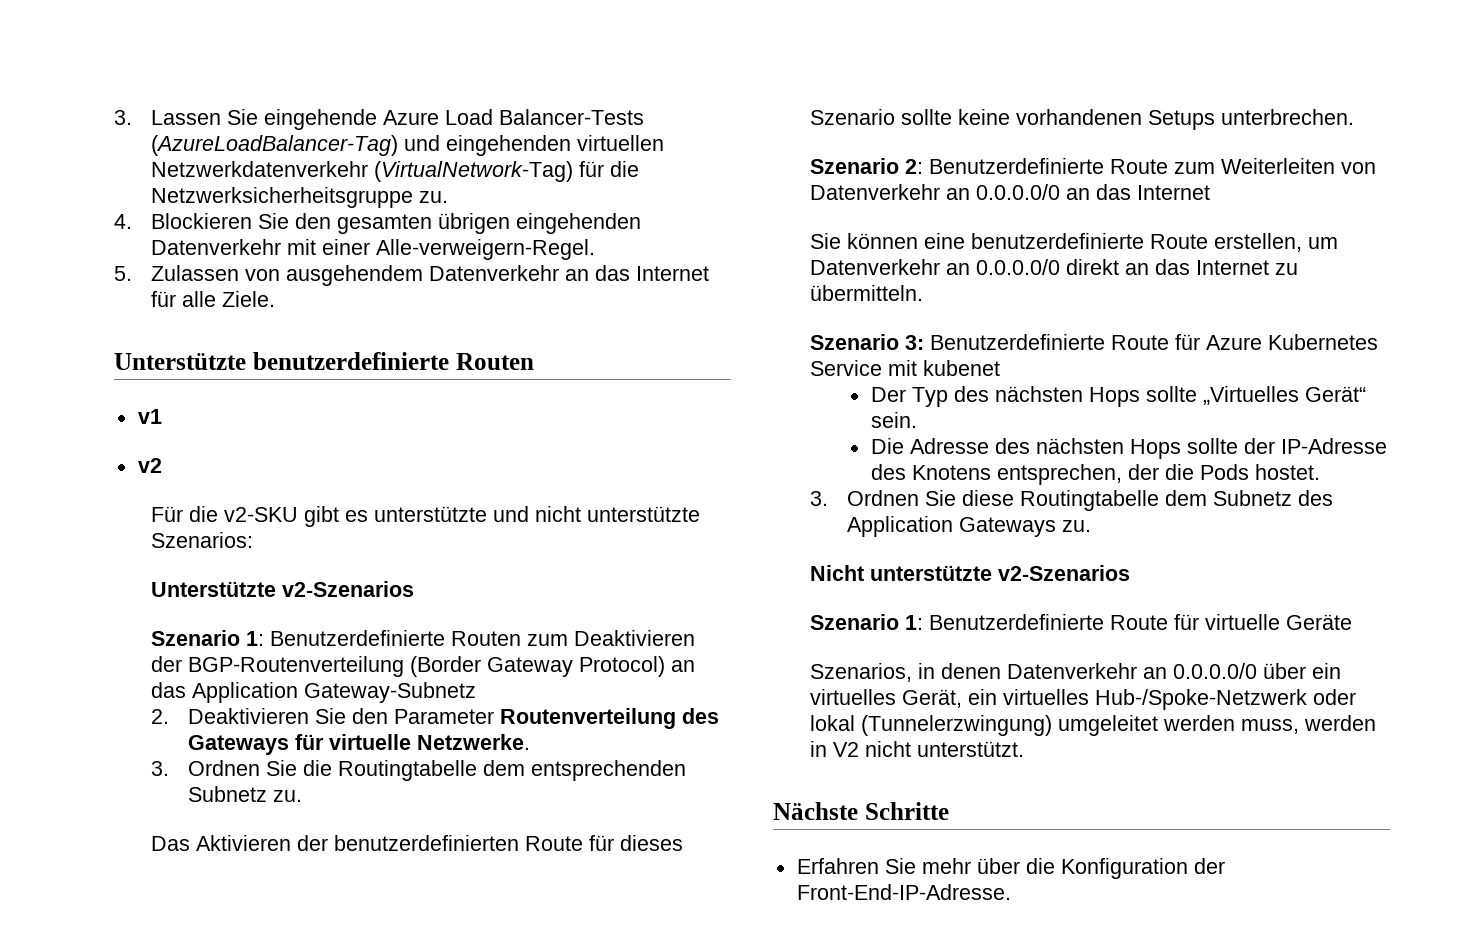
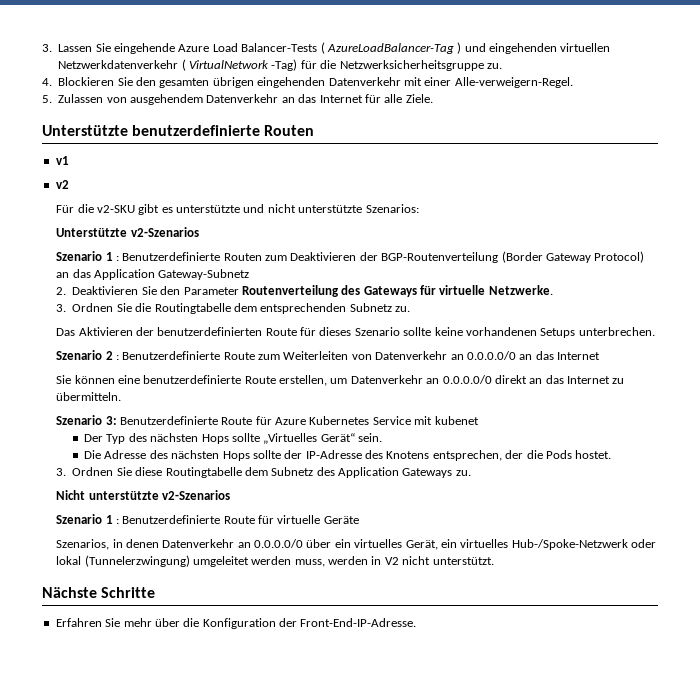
- 3. Lassen Sie eingehende Azure Load Balancer-Tests (AzureLoadBalancer-Tag) und eingehenden virtuellen Netzwerkdatenverkehr (VirtualNetwork-Tag) für die Netzwerksicherheitsgruppe zu.
+ 3. Lassen Sie eingehende Azure Load Balancer-Tests ( AzureLoadBalancer-Tag ) und eingehenden virtuellen Netzwerkdatenverkehr ( VirtualNetwork -Tag) für die Netzwerksicherheitsgruppe zu.
- Szenario 1: Benutzerdefinierte Routen zum Deaktivieren der BGP-Routenverteilung (Border Gateway Protocol) an das Application Gateway-Subnetz
+ Szenario 1 : Benutzerdefinierte Routen zum Deaktivieren der BGP-Routenverteilung (Border Gateway Protocol) an das Application Gateway-Subnetz
- Szenario 2: Benutzerdefinierte Route zum Weiterleiten von Datenverkehr an 0.0.0.0/0 an das Internet
+ Szenario 2 : Benutzerdefinierte Route zum Weiterleiten von Datenverkehr an 0.0.0.0/0 an das Internet
- Szenario 1: Benutzerdefinierte Route für virtuelle Geräte
+ Szenario 1 : Benutzerdefinierte Route für virtuelle Geräte

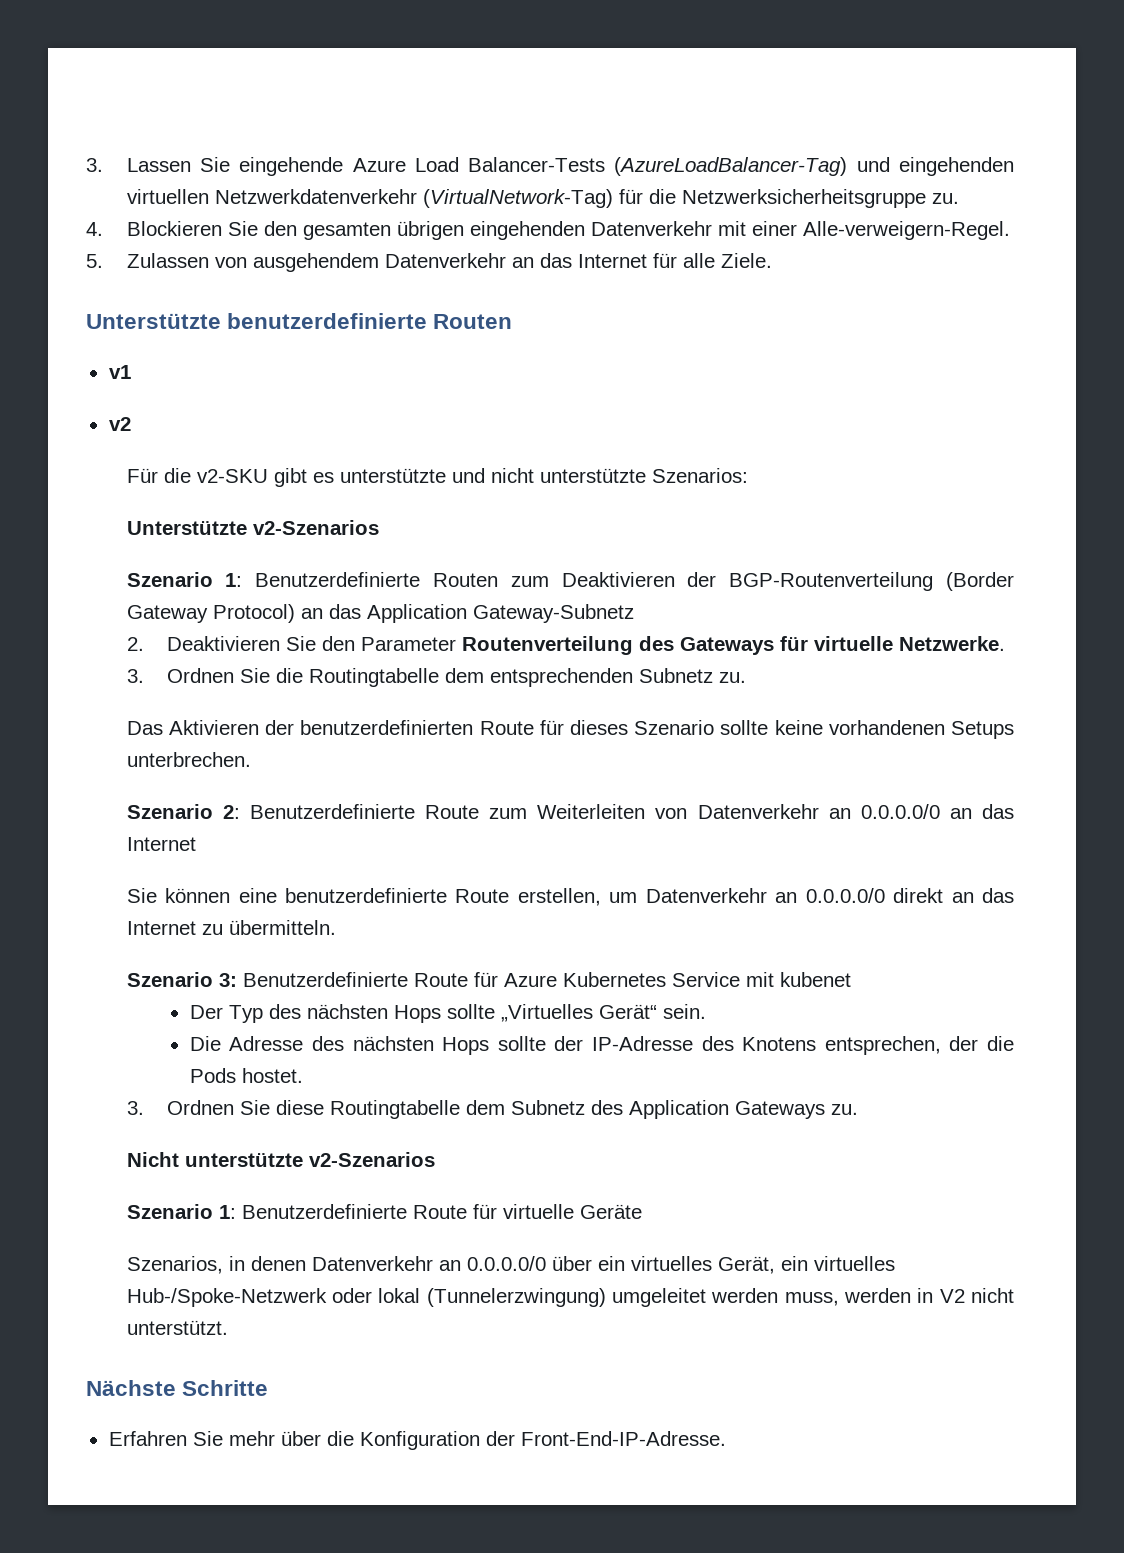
- 3. Lassen Sie eingehende Azure Load Balancer-Tests ( AzureLoadBalancer-Tag ) und eingehenden virtuellen Netzwerkdatenverkehr ( VirtualNetwork -Tag) für die Netzwerksicherheitsgruppe zu.
+ 3. Lassen Sie eingehende Azure Load Balancer-Tests (AzureLoadBalancer-Tag) und eingehenden virtuellen Netzwerkdatenverkehr (VirtualNetwork-Tag) für die Netzwerksicherheitsgruppe zu.
- Szenario 1 : Benutzerdefinierte Routen zum Deaktivieren der BGP-Routenverteilung (Border Gateway Protocol) an das Application Gateway-Subnetz
+ Szenario 1: Benutzerdefinierte Routen zum Deaktivieren der BGP-Routenverteilung (Border Gateway Protocol) an das Application Gateway-Subnetz
- Szenario 2 : Benutzerdefinierte Route zum Weiterleiten von Datenverkehr an 0.0.0.0/0 an das Internet
+ Szenario 2: Benutzerdefinierte Route zum Weiterleiten von Datenverkehr an 0.0.0.0/0 an das Internet
- Szenario 1 : Benutzerdefinierte Route für virtuelle Geräte
+ Szenario 1: Benutzerdefinierte Route für virtuelle Geräte

